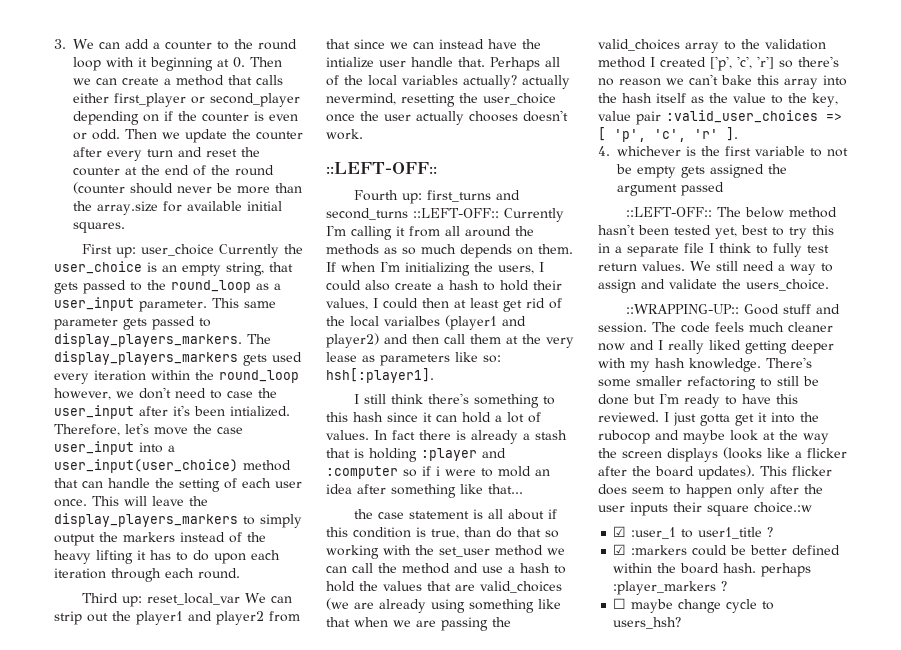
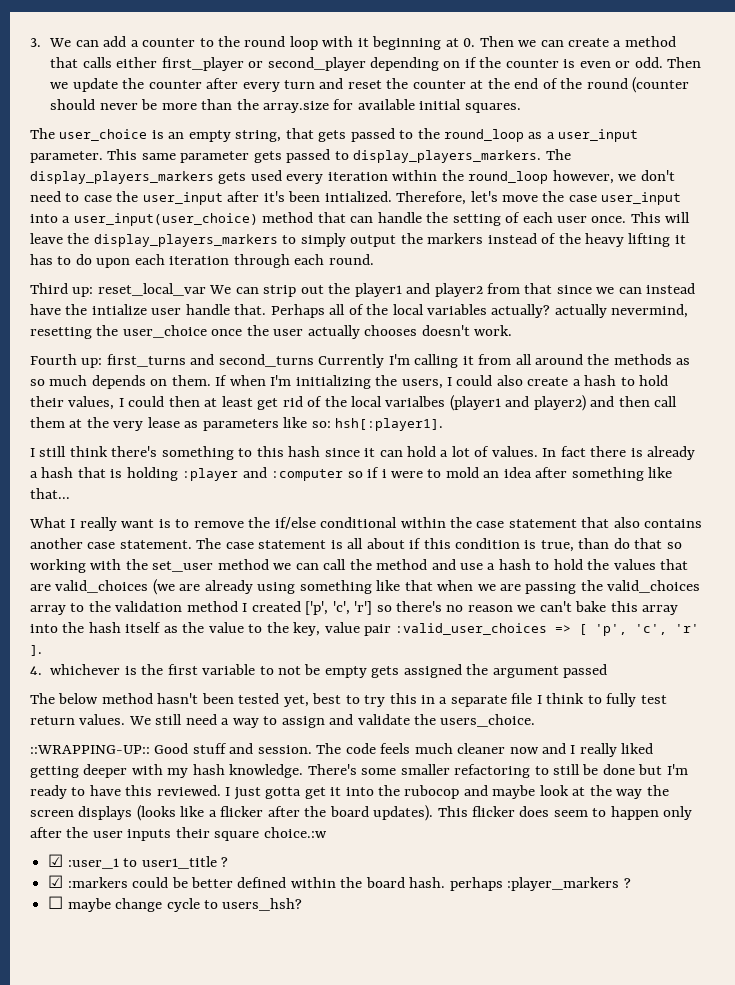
- First up: user_choice Currently the user_choice is an empty string, that gets passed to the round_loop as a user_input parameter.
+ The user_choice is an empty string, that gets passed to the round_loop as a user_input parameter.
  Perhaps all of the local variables actually? actually nevermind, resetting the user_choice once the user actually chooses doesn't work.
- ::LEFT-OFF::
- Fourth up: first_turns and second_turns ::LEFT-OFF:: Currently I'm calling it from all around the methods as so much depends on them.
+ Fourth up: first_turns and second_turns Currently I'm calling it from all around the methods as so much depends on them.
- In fact there is already a stash that is holding :player and :computer so if i were to mold an idea after something like that...
+ In fact there is already a hash that is holding :player and :computer so if i were to mold an idea after something like that...
- the case statement is all about if this condition is true, than do that so working with the set_user method we can call the method and use a hash to hold the values that are valid_choices (we are already using something like that when we are passing the valid_choices array to the validation method I created ['p', 'c', 'r'] so there's no reason we can't bake this array into the hash itself as the value to the key, value pair :valid_user_choices => [ 'p', 'c', 'r' ].
+ What I really want is to remove the if/else conditional within the case statement that also contains another case statement. The case statement is all about if this condition is true, than do that so working with the set_user method we can call the method and use a hash to hold the values that are valid_choices (we are already using something like that when we are passing the valid_choices array to the validation method I created ['p', 'c', 'r'] so there's no reason we can't bake this array into the hash itself as the value to the key, value pair :valid_user_choices => [ 'p', 'c', 'r' ].
- ::LEFT-OFF:: The below method hasn't been tested yet, best to try this in a separate file I think to fully test return values.
+ The below method hasn't been tested yet, best to try this in a separate file I think to fully test return values.

